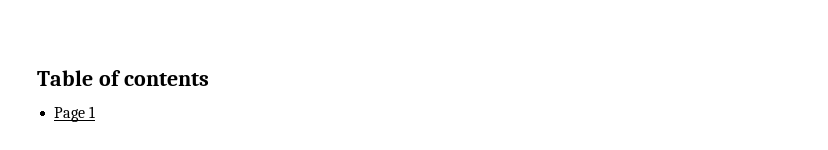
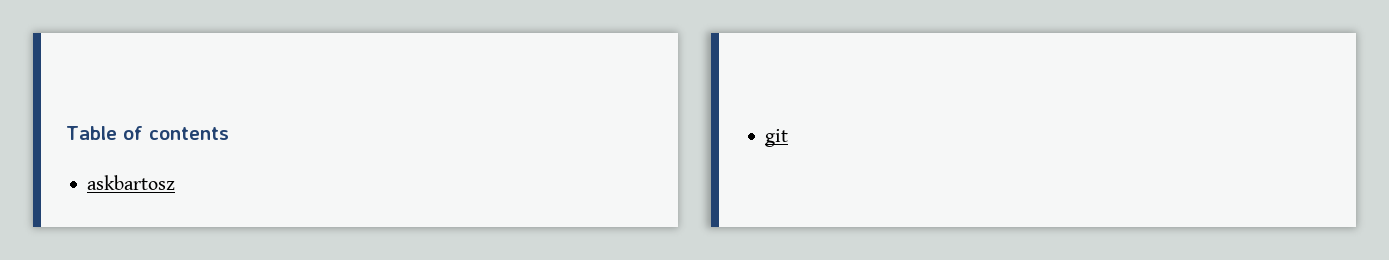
- Page 1
+ askbartosz
+ git

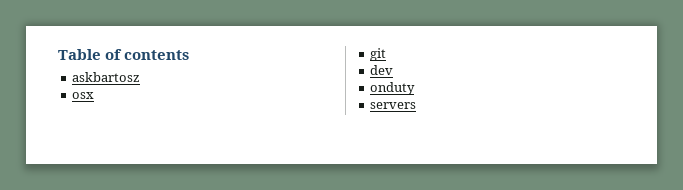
+ osx
+ dev
+ onduty
+ servers

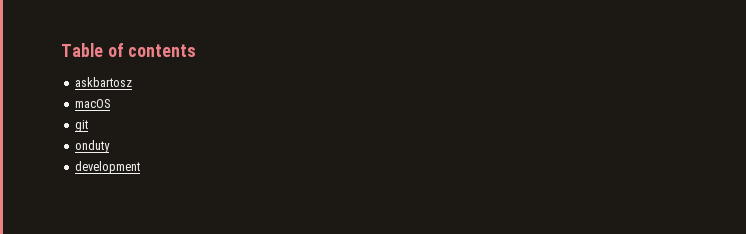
- osx
+ macOS
- dev
- servers
+ development

